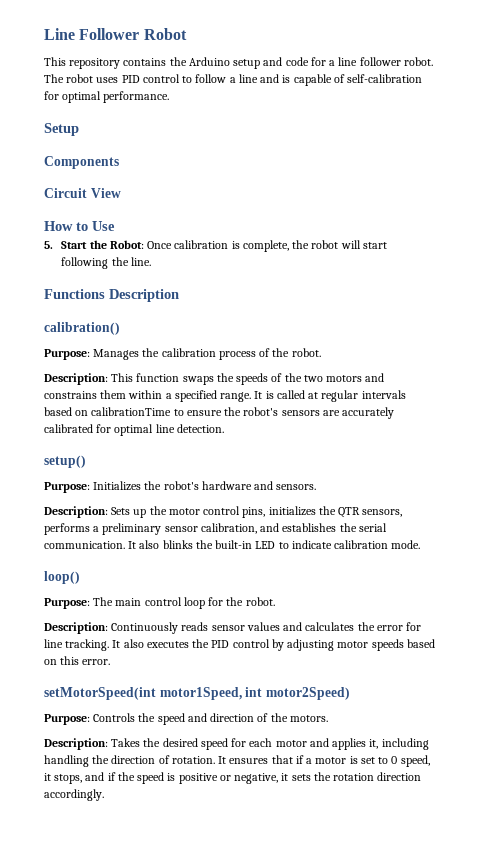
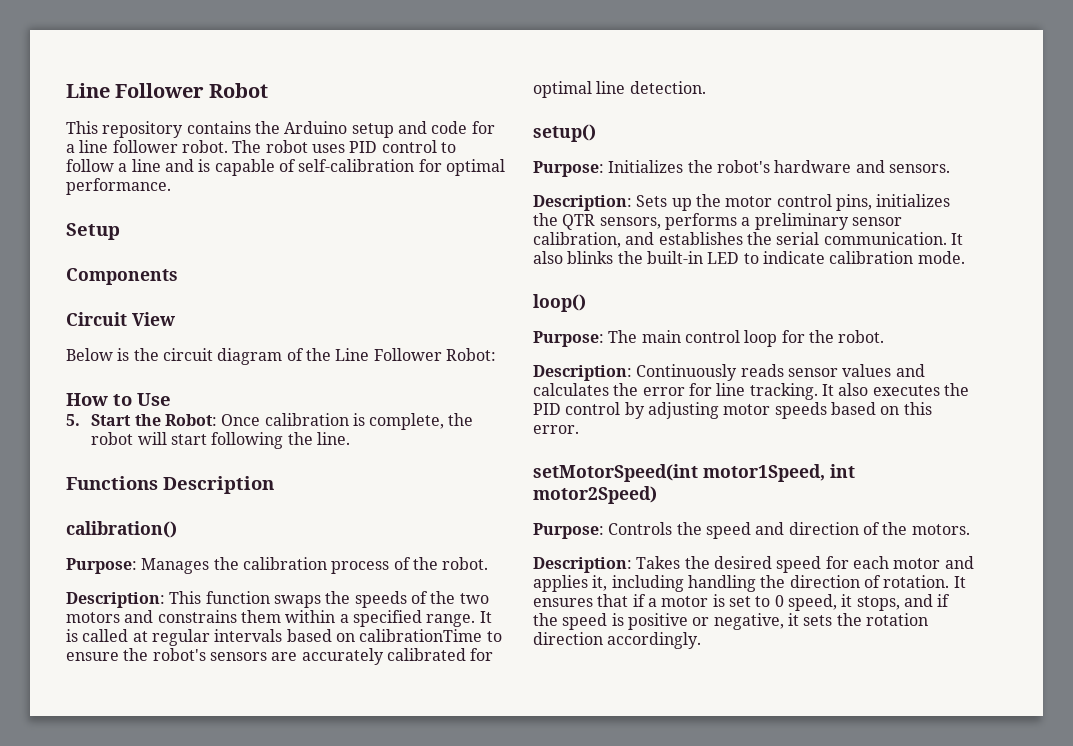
+ Below is the circuit diagram of the Line Follower Robot:

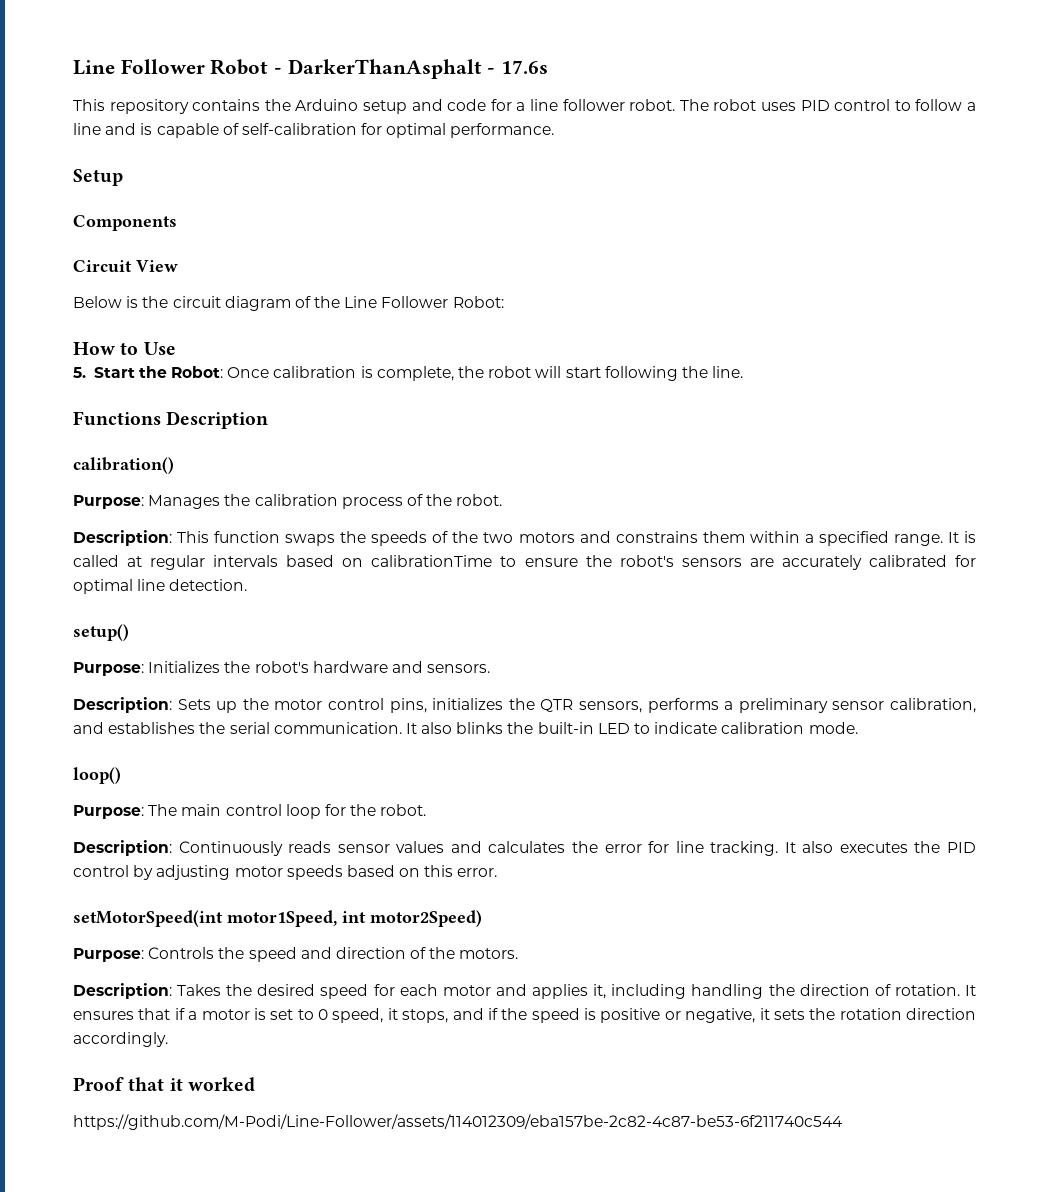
- Line Follower Robot
+ Line Follower Robot - DarkerThanAsphalt - 17.6s
+ Proof that it worked
+ https://github.com/M-Podi/Line-Follower/assets/114012309/eba157be-2c82-4c87-be53-6f211740c544

